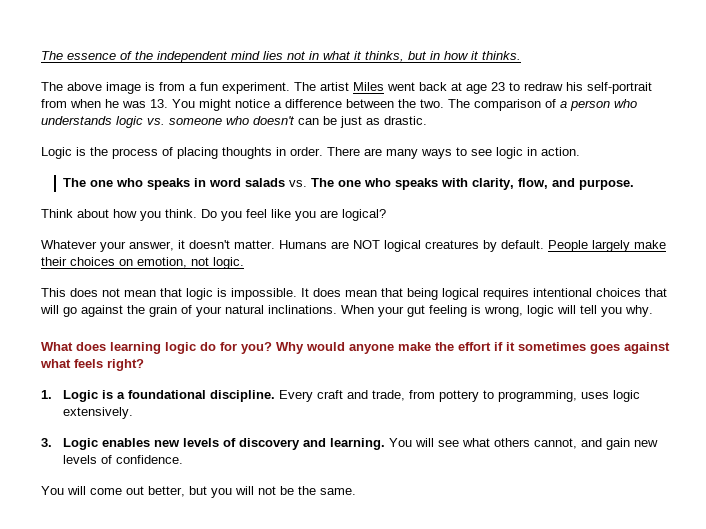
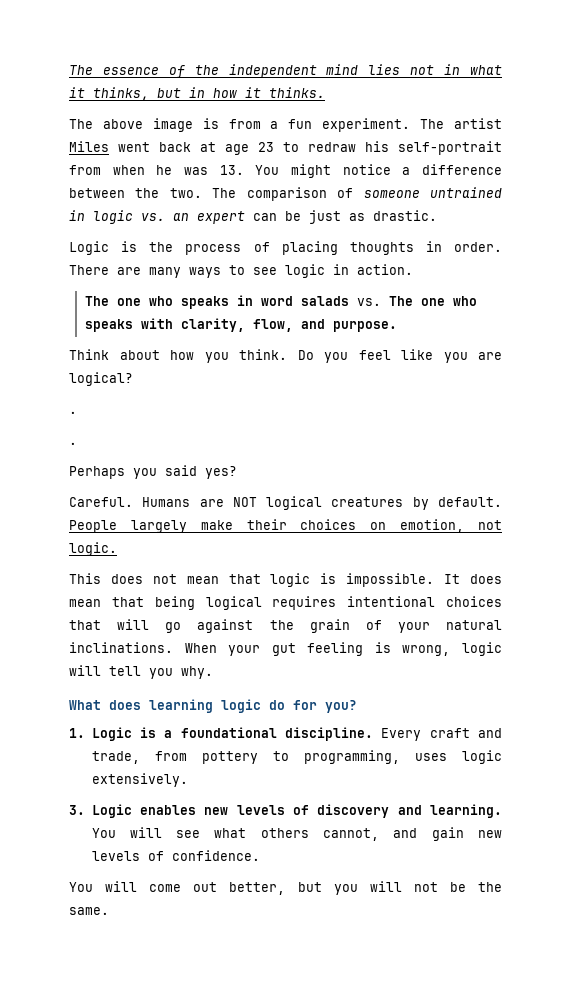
- The comparison of a person who understands logic vs. someone who doesn't can be just as drastic.
+ The comparison of someone untrained in logic vs. an expert can be just as drastic.
  Do you feel like you are logical?
- Whatever your answer, it doesn't matter.
+ .
+ .
+ Perhaps you said yes?
+ Careful.
- Why would anyone make the effort if it sometimes goes against what feels right?

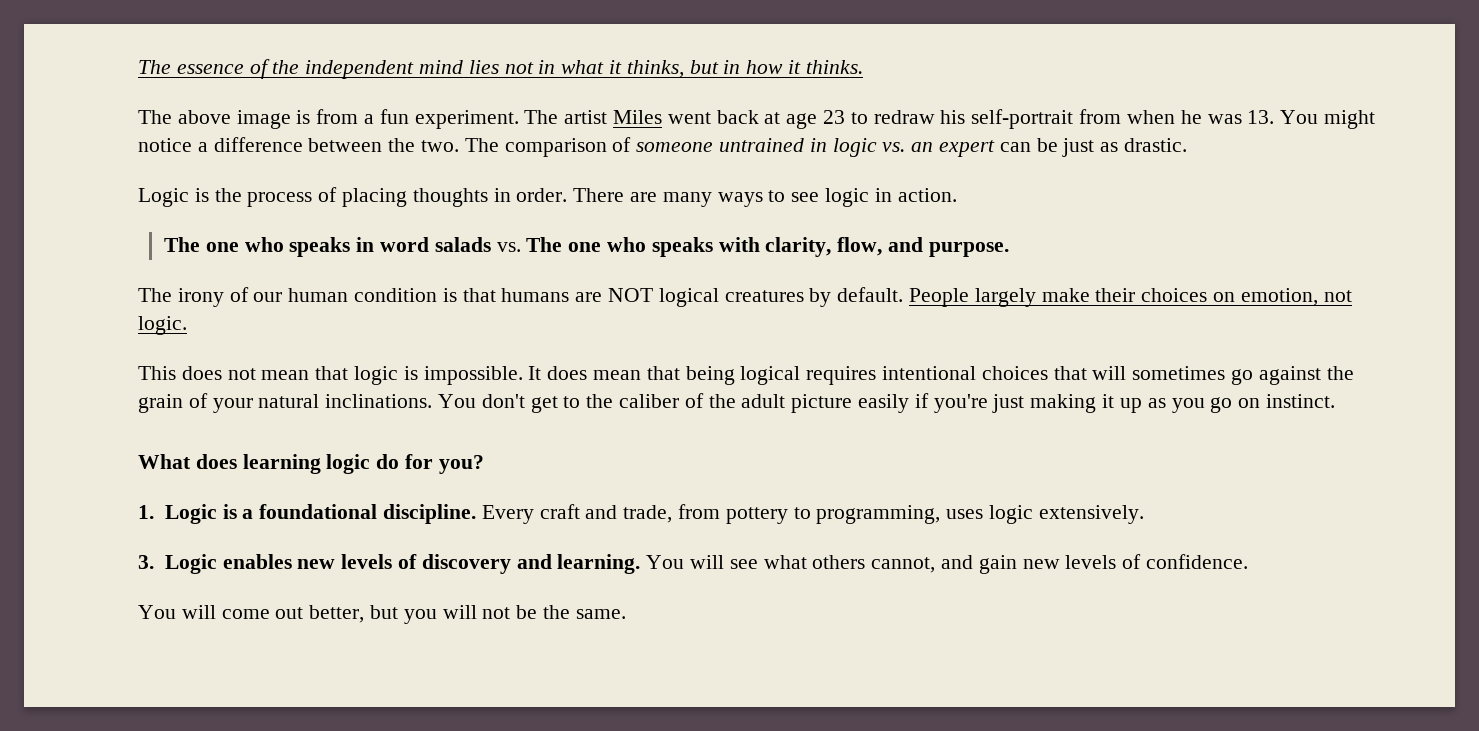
- Think about how you think. Do you feel like you are logical?
- .
- .
- Perhaps you said yes?
- Careful. Humans are NOT logical creatures by default.
+ The irony of our human condition is that humans are NOT logical creatures by default.
- It does mean that being logical requires intentional choices that will go against the grain of your natural inclinations.
+ It does mean that being logical requires intentional choices that will sometimes go against the grain of your natural inclinations.
- When your gut feeling is wrong, logic will tell you why.
+ You don't get to the caliber of the adult picture easily if you're just making it up as you go on instinct.

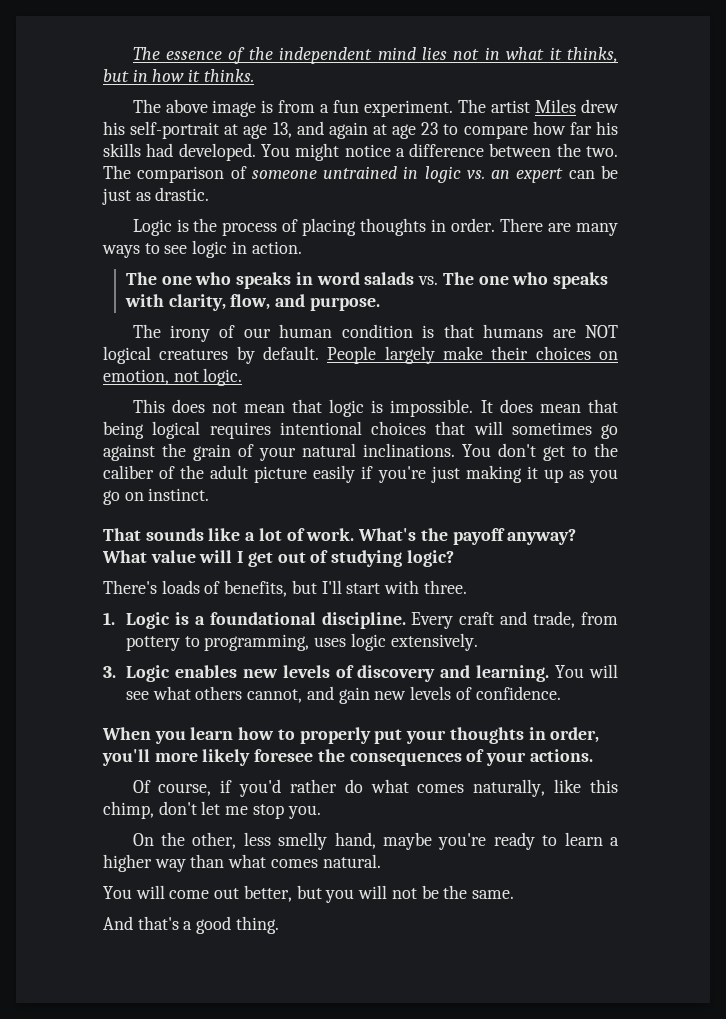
- The artist Miles went back at age 23 to redraw his self-portrait from when he was 13. You might notice a difference between the two.
+ The artist Miles drew his self-portrait at age 13, and again at age 23 to compare how far his skills had developed. You might notice a difference between the two.
- What does learning logic do for you?
+ That sounds like a lot of work. What's the payoff anyway? What value will I get out of studying logic?
+ There's loads of benefits, but I'll start with three.
+ When you learn how to properly put your thoughts in order, you'll more likely foresee the consequences of your actions.
+ Of course, if you'd rather do what comes naturally, like this chimp, don't let me stop you.
+ On the other, less smelly hand, maybe you're ready to learn a higher way than what comes natural.
+ And that's a good thing.

